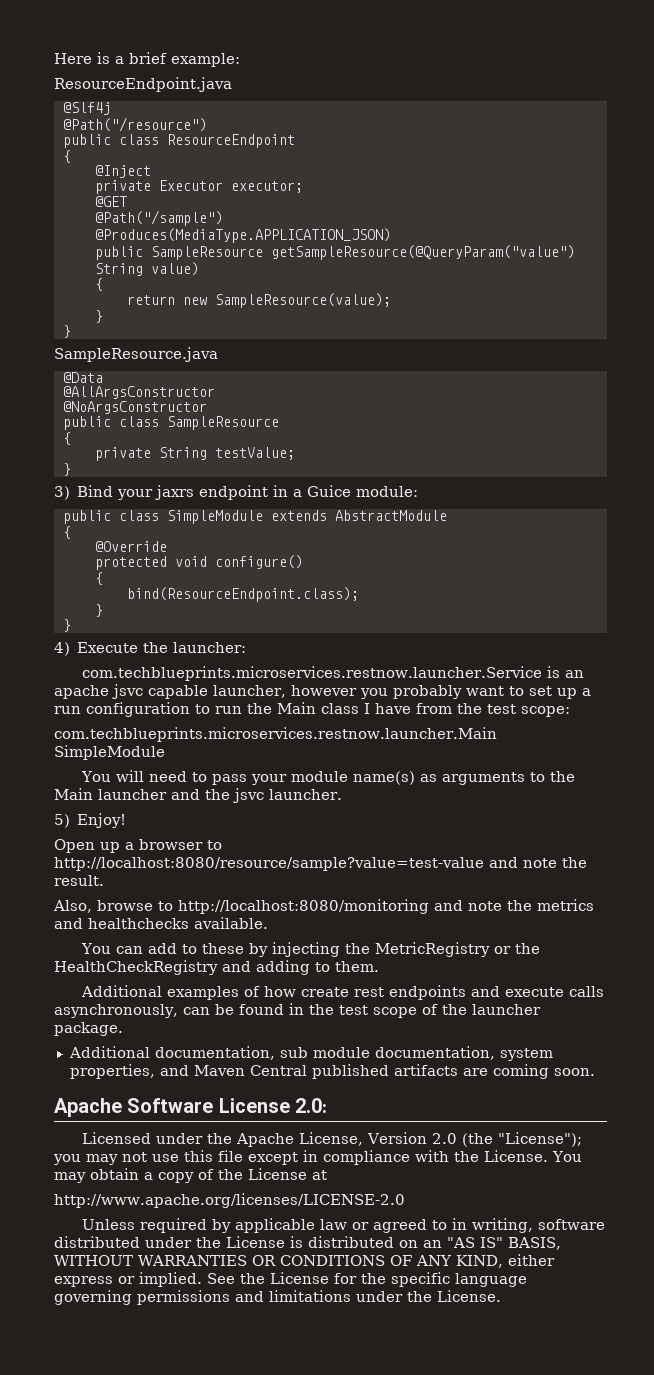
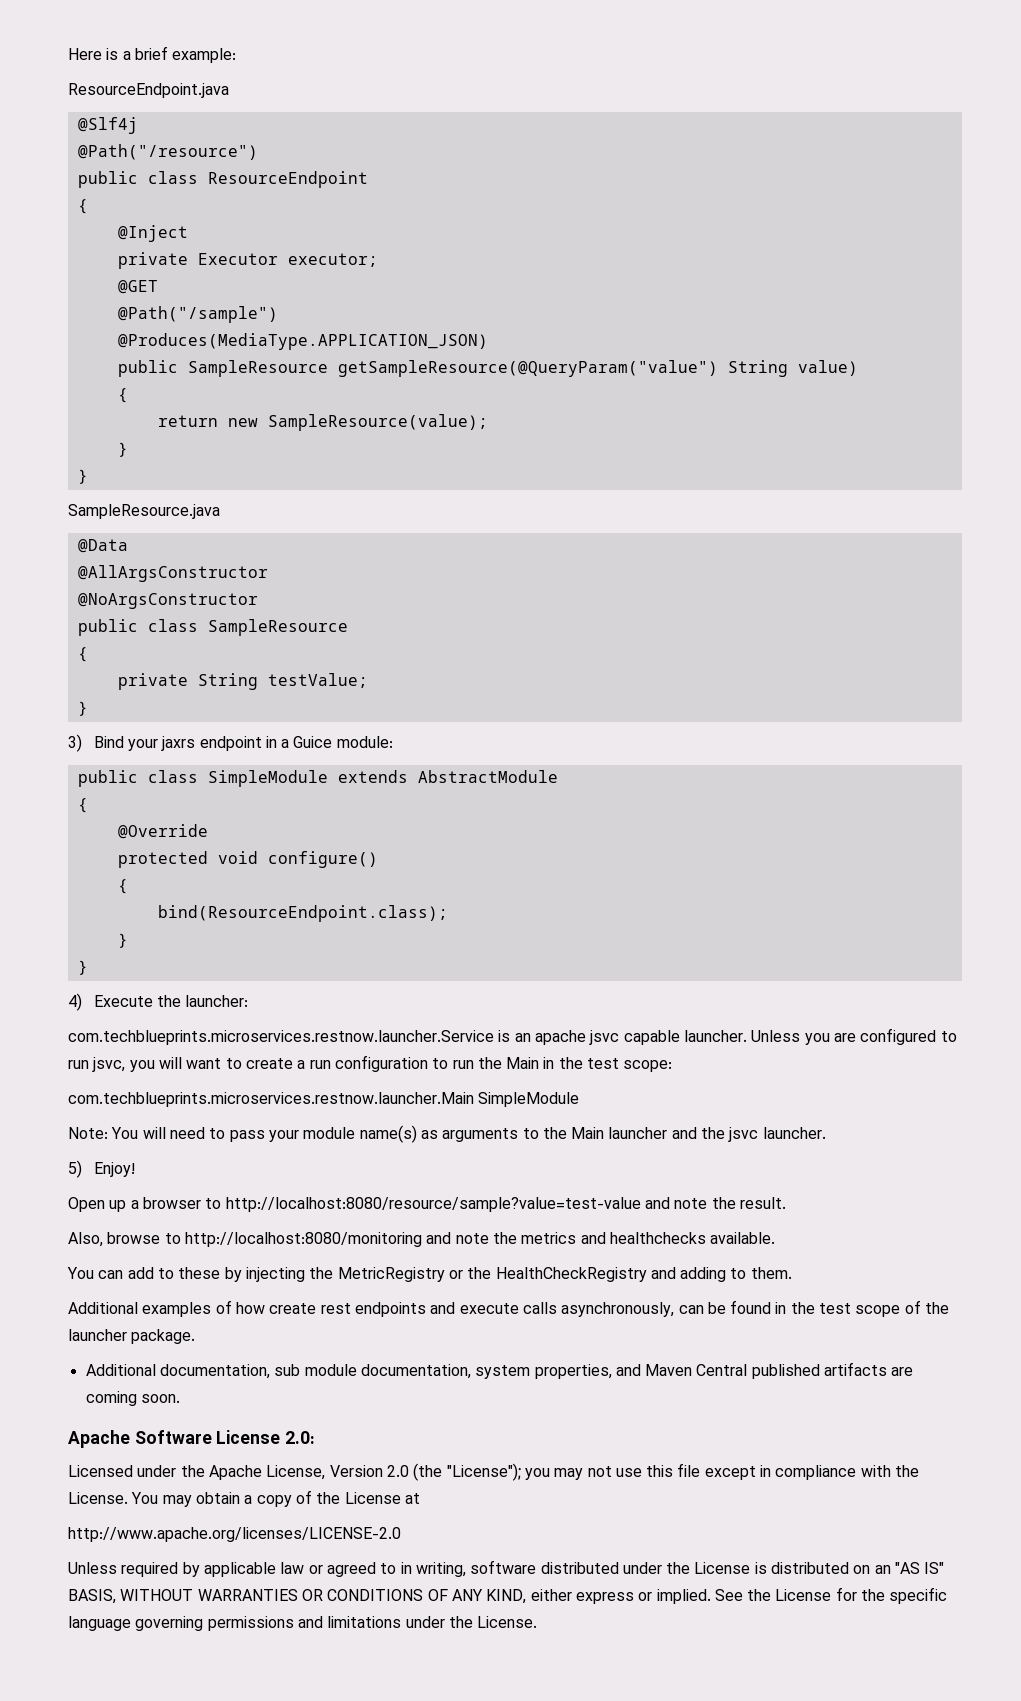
- com.techblueprints.microservices.restnow.launcher.Service is an apache jsvc capable launcher, however you probably want to set up a run configuration to run the Main class I have from the test scope:
+ com.techblueprints.microservices.restnow.launcher.Service is an apache jsvc capable launcher. Unless you are configured to run jsvc, you will want to create a run configuration to run the Main in the test scope:
- You will need to pass your module name(s) as arguments to the Main launcher and the jsvc launcher.
+ Note: You will need to pass your module name(s) as arguments to the Main launcher and the jsvc launcher.

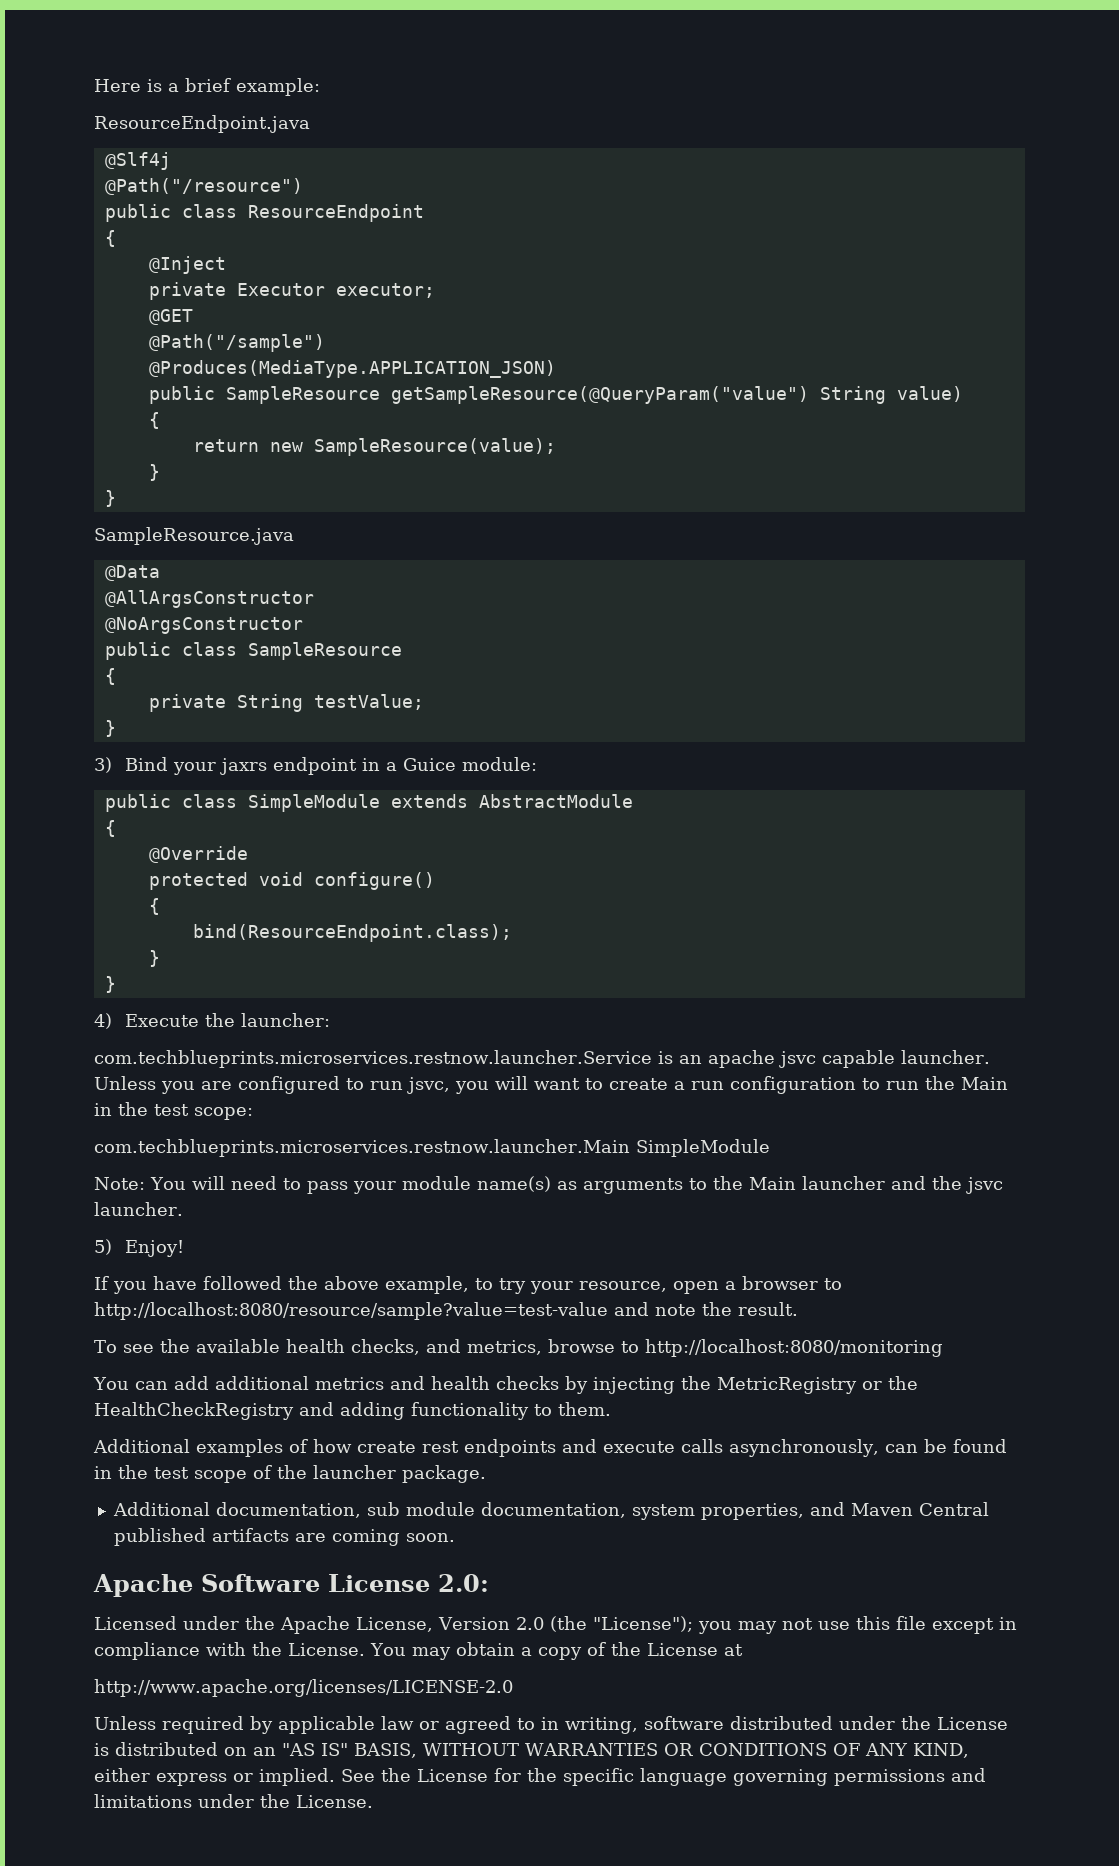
- Open up a browser to http://localhost:8080/resource/sample?value=test-value and note the result.
+ If you have followed the above example, to try your resource, open a browser to http://localhost:8080/resource/sample?value=test-value and note the result.
- Also, browse to http://localhost:8080/monitoring and note the metrics and healthchecks available.
- You can add to these by injecting the MetricRegistry or the HealthCheckRegistry and adding to them.
+ To see the available health checks, and metrics, browse to http://localhost:8080/monitoring
+ You can add additional metrics and health checks by injecting the MetricRegistry or the HealthCheckRegistry and adding functionality to them.

